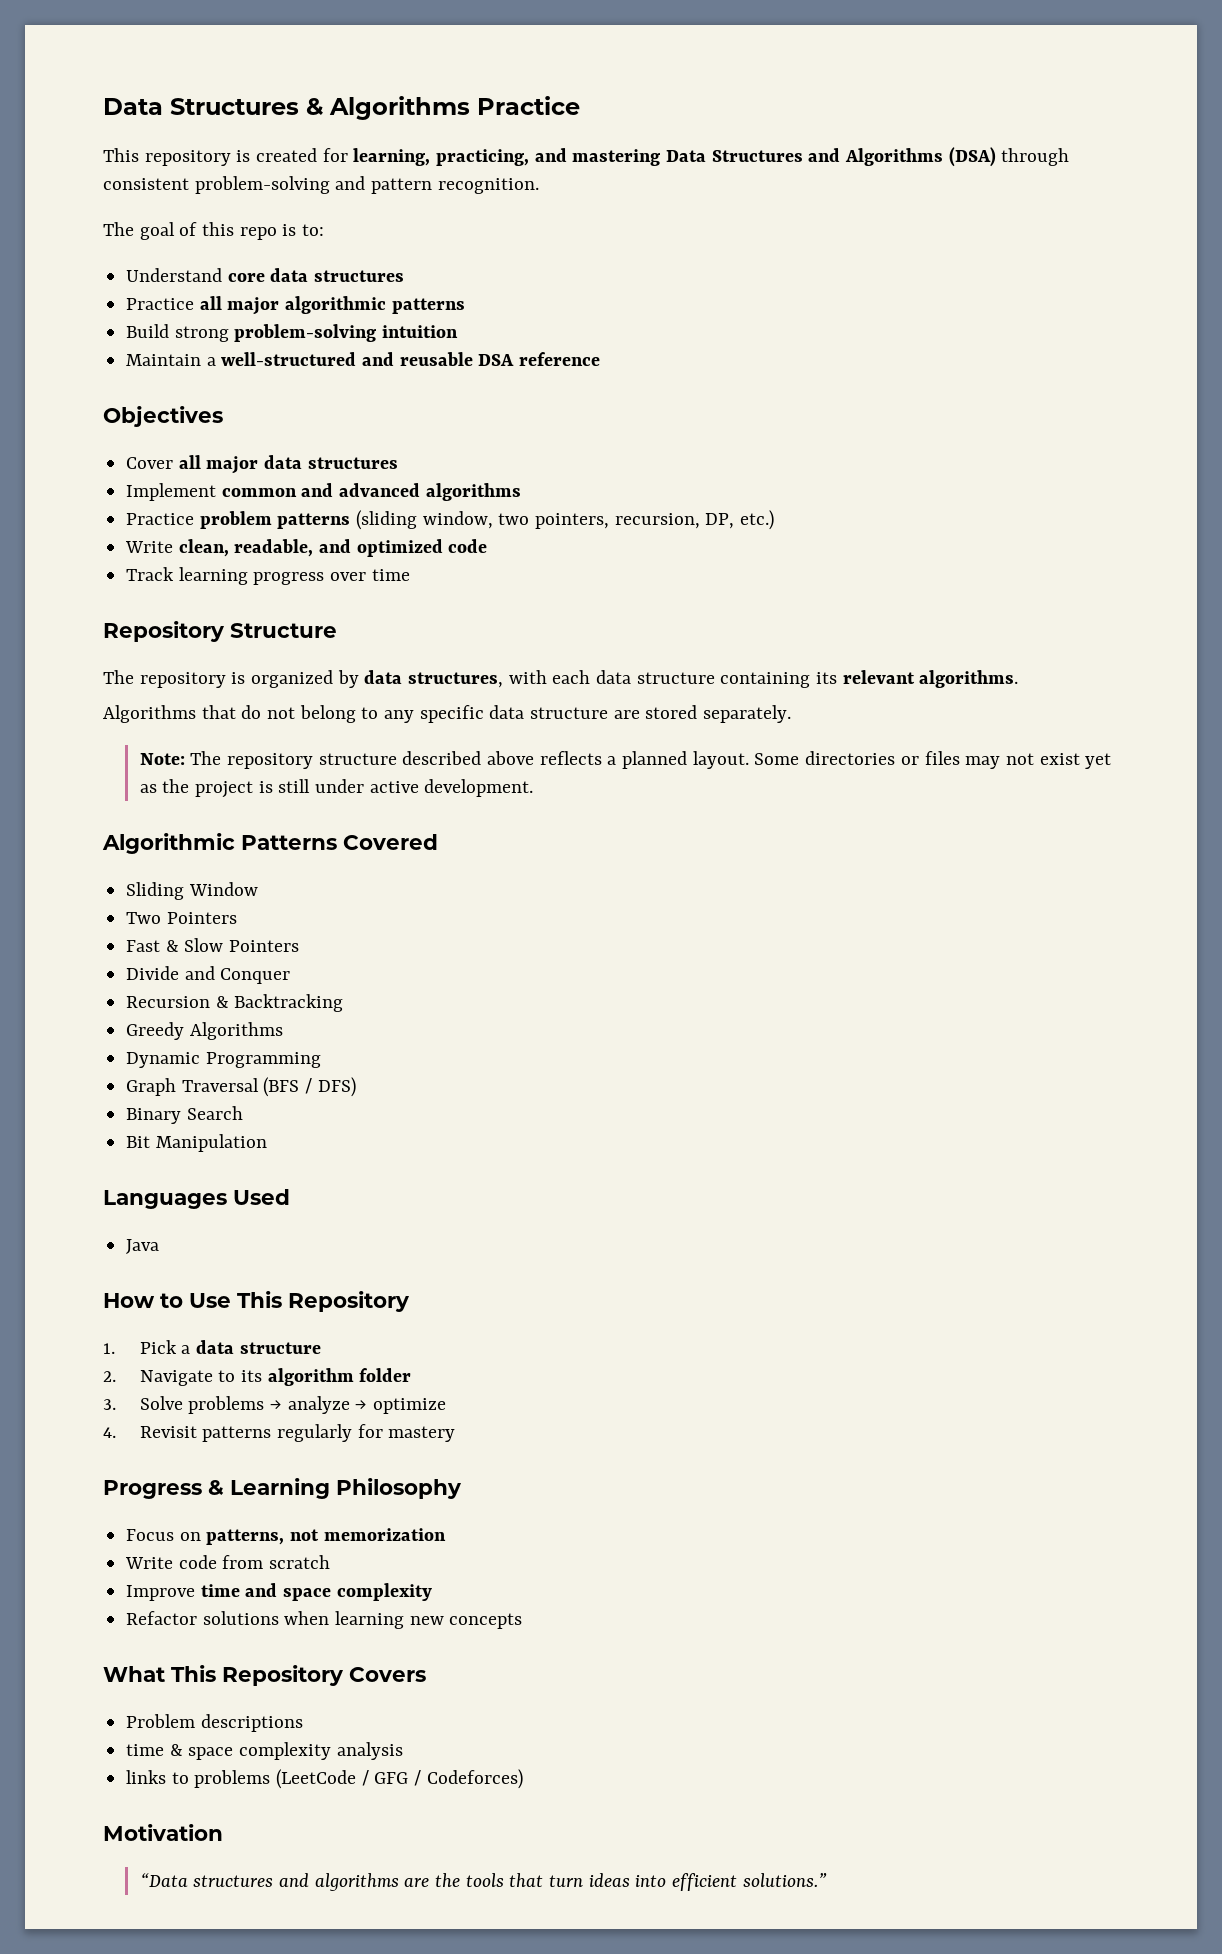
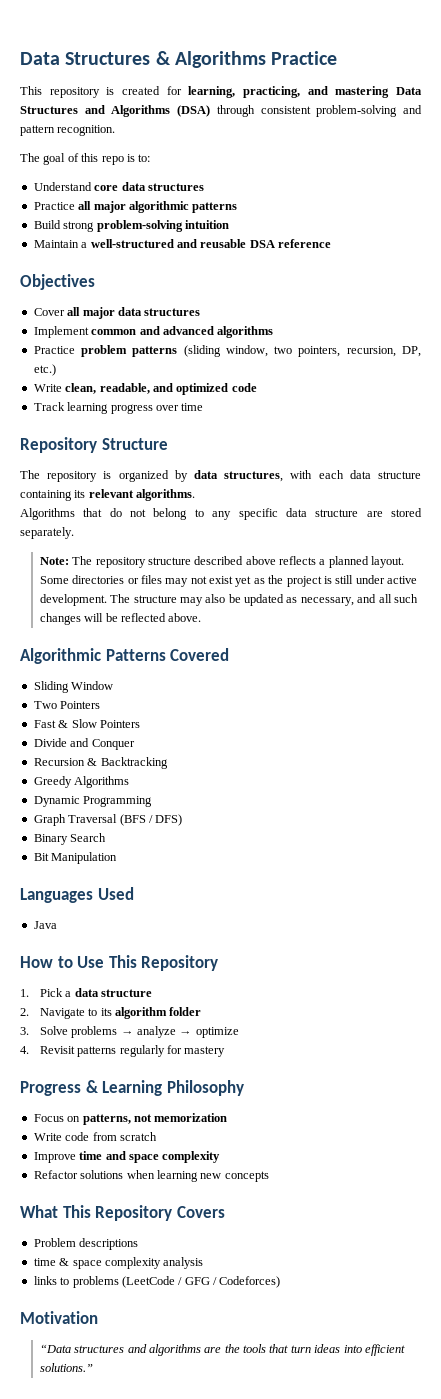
+ The structure may also be updated as necessary, and all such changes will be reflected above.

